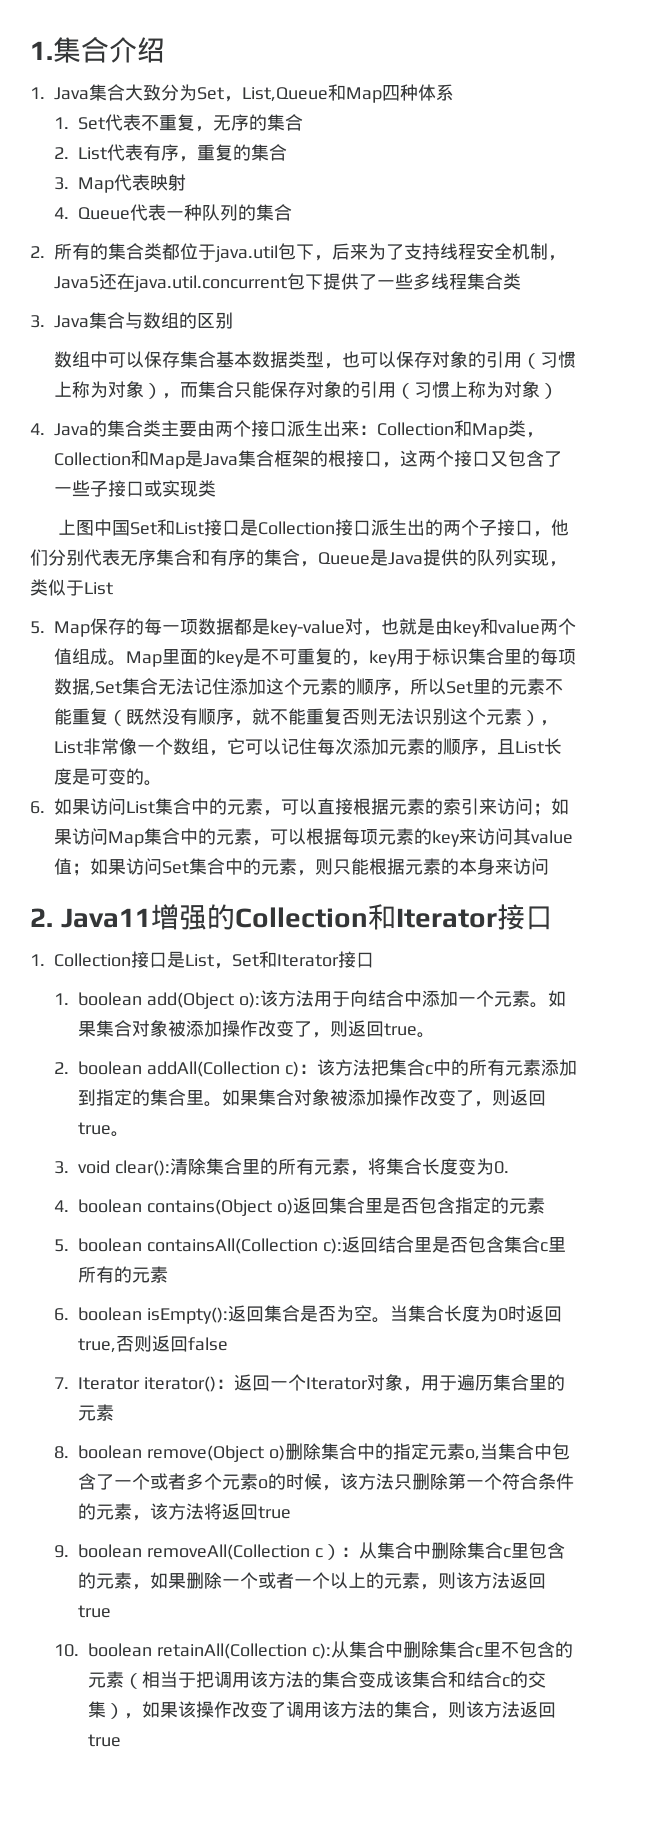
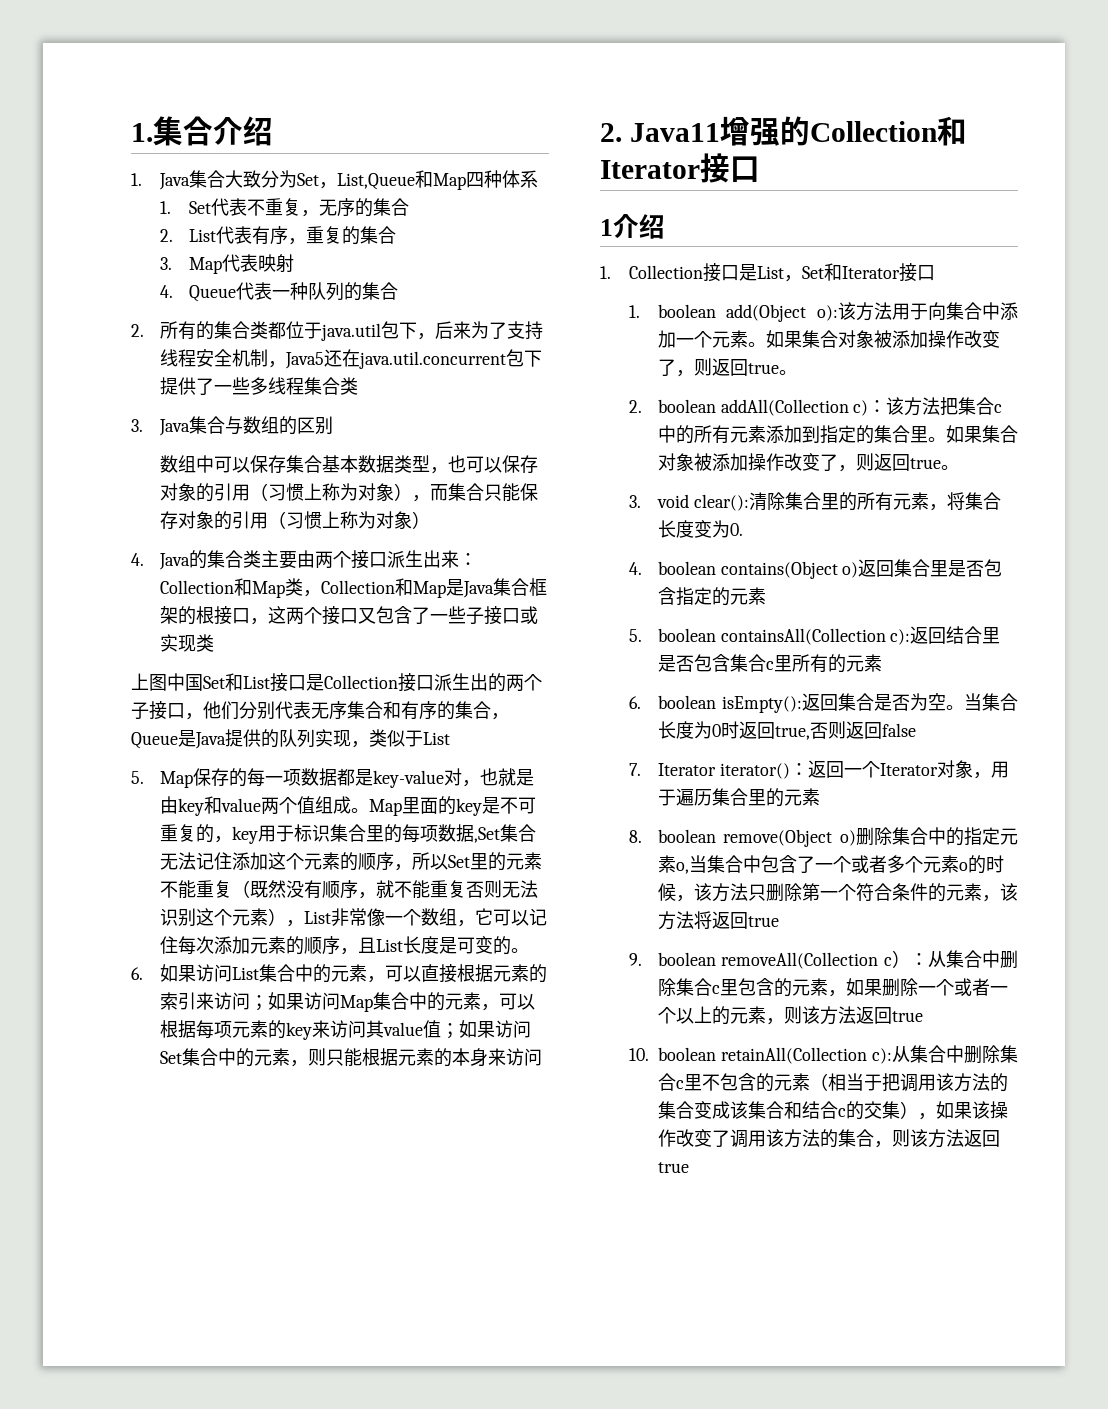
+ 1介绍
- 1. boolean add(Object o):该方法用于向结合中添加一个元素。
+ 1. boolean add(Object o):该方法用于向集合中添加一个元素。

